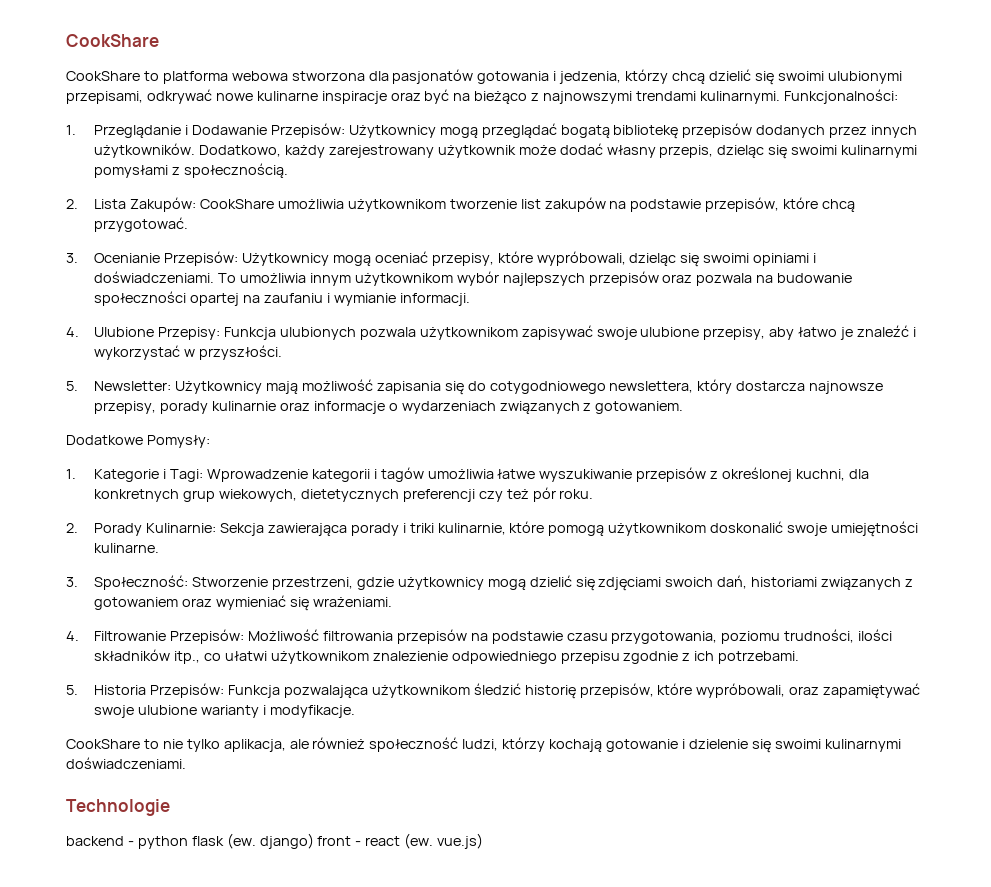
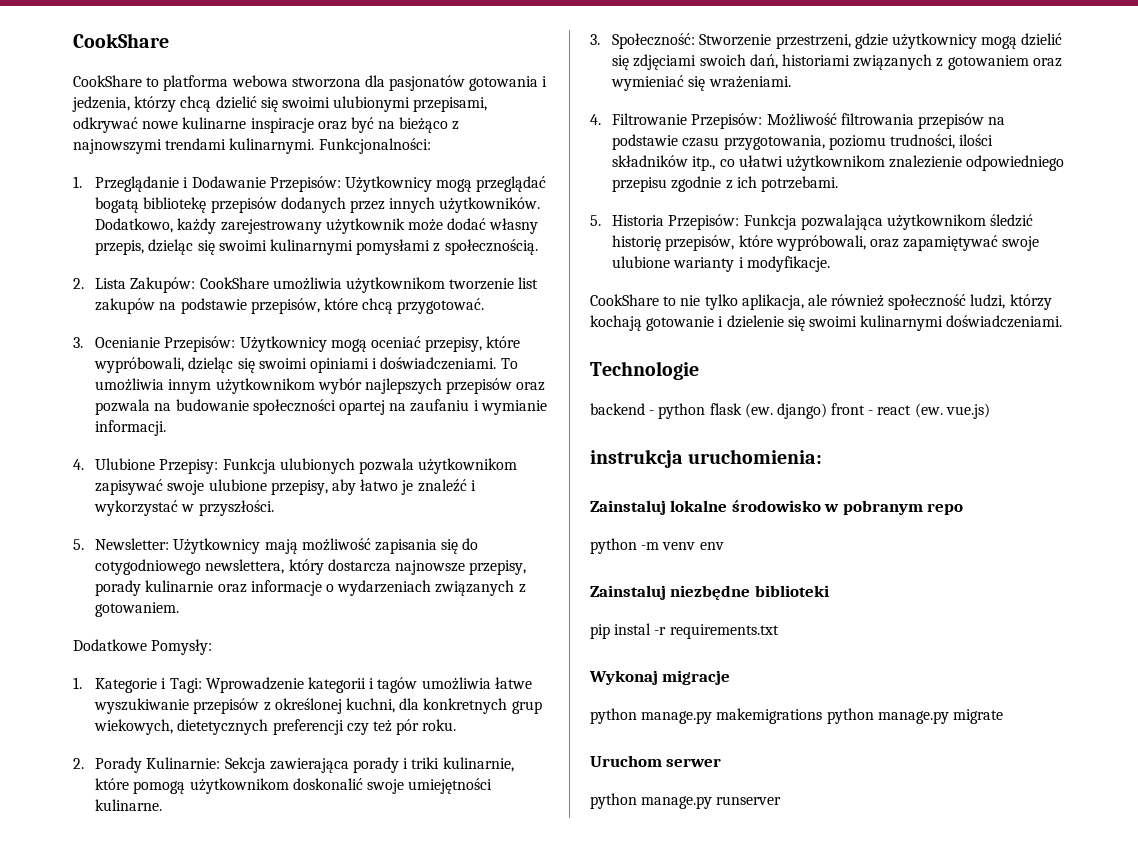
+ instrukcja uruchomienia:
+ Zainstaluj lokalne środowisko w pobranym repo
+ python -m venv env
+ Zainstaluj niezbędne biblioteki
+ pip instal -r requirements.txt
+ Wykonaj migracje
+ python manage.py makemigrations python manage.py migrate
+ Uruchom serwer
+ python manage.py runserver

